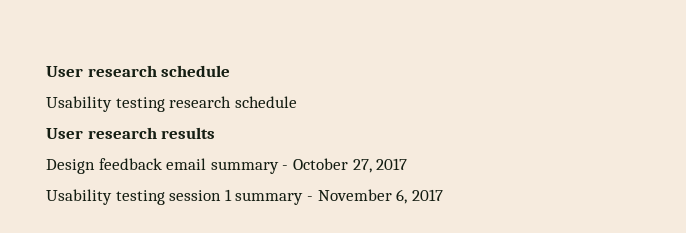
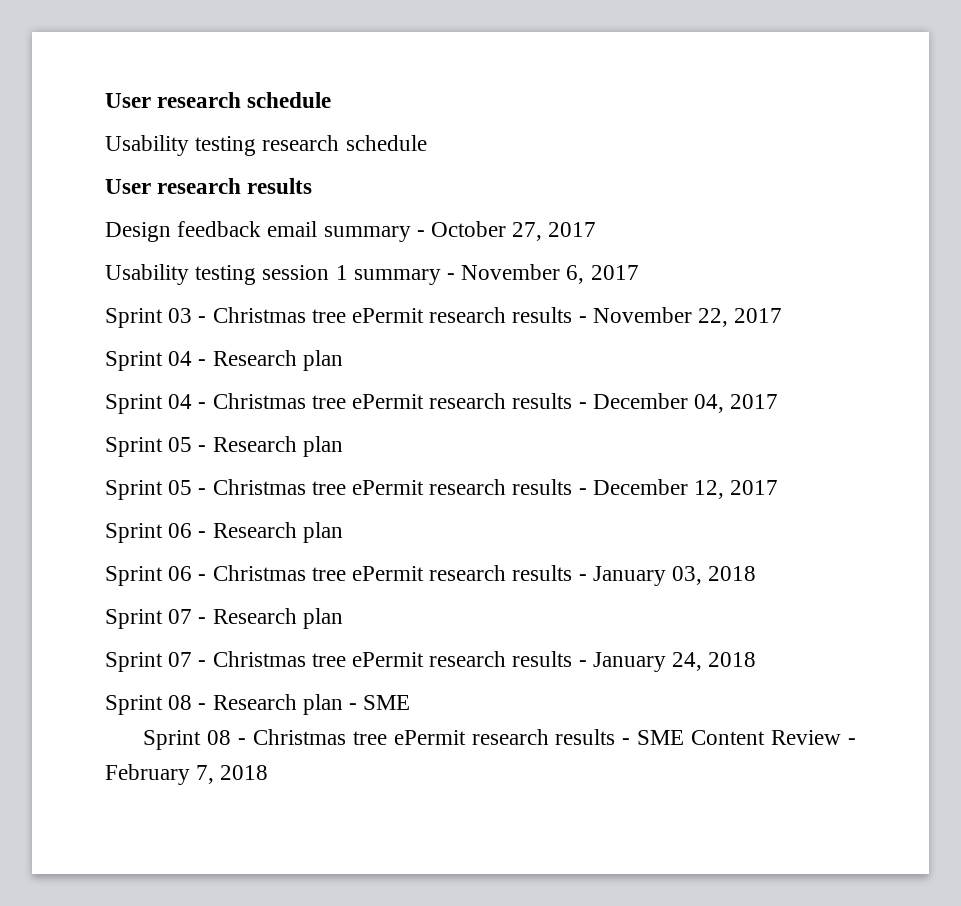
+ Sprint 03 - Christmas tree ePermit research results - November 22, 2017
+ Sprint 04 - Research plan
+ Sprint 04 - Christmas tree ePermit research results - December 04, 2017
+ Sprint 05 - Research plan
+ Sprint 05 - Christmas tree ePermit research results - December 12, 2017
+ Sprint 06 - Research plan
+ Sprint 06 - Christmas tree ePermit research results - January 03, 2018
+ Sprint 07 - Research plan
+ Sprint 07 - Christmas tree ePermit research results - January 24, 2018
+ Sprint 08 - Research plan - SME
+ Sprint 08 - Christmas tree ePermit research results - SME Content Review - February 7, 2018

